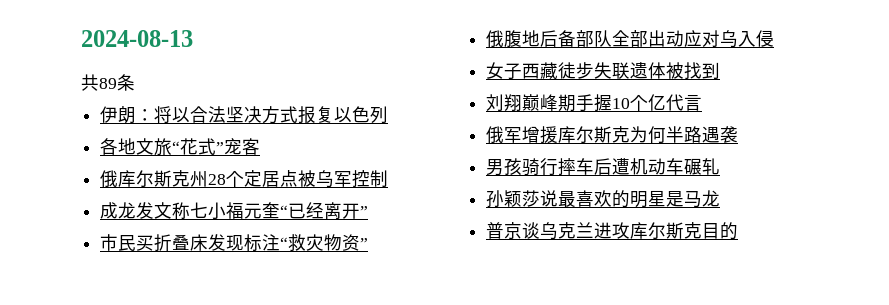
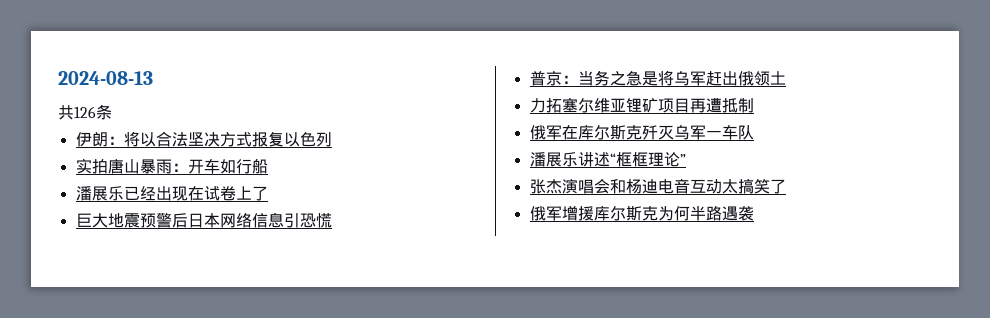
- 共89条
+ 共126条
- 各地文旅“花式”宠客
- 俄库尔斯克州28个定居点被乌军控制
- 成龙发文称七小福元奎“已经离开”
- 市民买折叠床发现标注“救灾物资”
- 俄腹地后备部队全部出动应对乌入侵
- 女子西藏徒步失联遗体被找到
- 刘翔巅峰期手握10个亿代言
+ 实拍唐山暴雨：开车如行船
+ 潘展乐已经出现在试卷上了
+ 巨大地震预警后日本网络信息引恐慌
+ 普京：当务之急是将乌军赶出俄领土
+ 力拓塞尔维亚锂矿项目再遭抵制
+ 俄军在库尔斯克歼灭乌军一车队
+ 潘展乐讲述“框框理论”
+ 张杰演唱会和杨迪电音互动太搞笑了
- 男孩骑行摔车后遭机动车碾轧
- 孙颖莎说最喜欢的明星是马龙
- 普京谈乌克兰进攻库尔斯克目的

